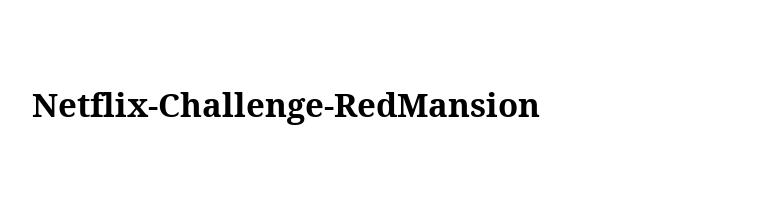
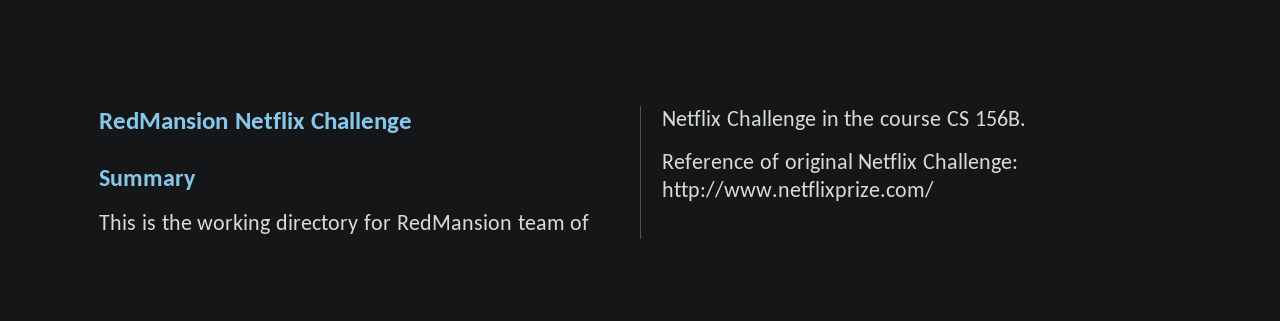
- Netflix-Challenge-RedMansion
+ RedMansion Netflix Challenge
+ Summary
+ This is the working directory for RedMansion team of Netflix Challenge in the course CS 156B.
+ Reference of original Netflix Challenge: http://www.netflixprize.com/

